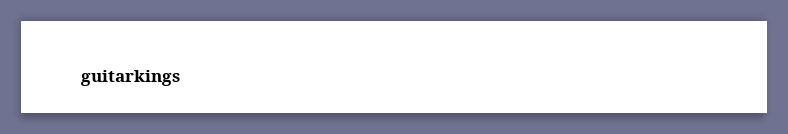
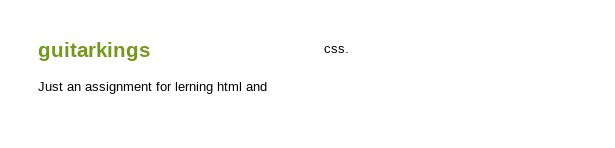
+ Just an assignment for lerning html and css.

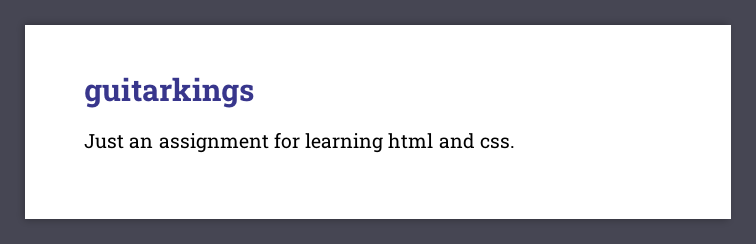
- Just an assignment for lerning html and css.
+ Just an assignment for learning html and css.

